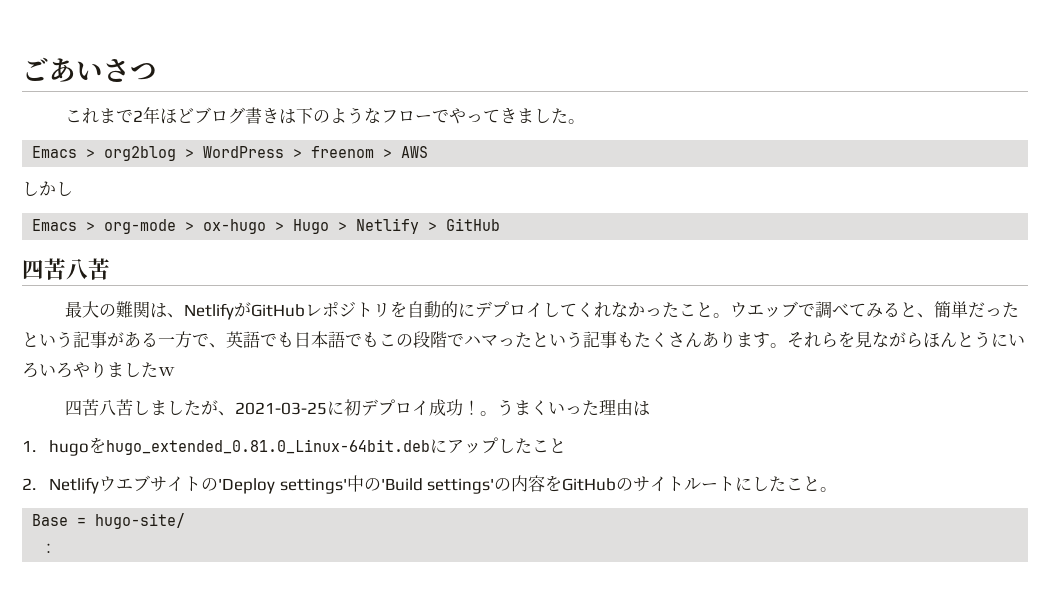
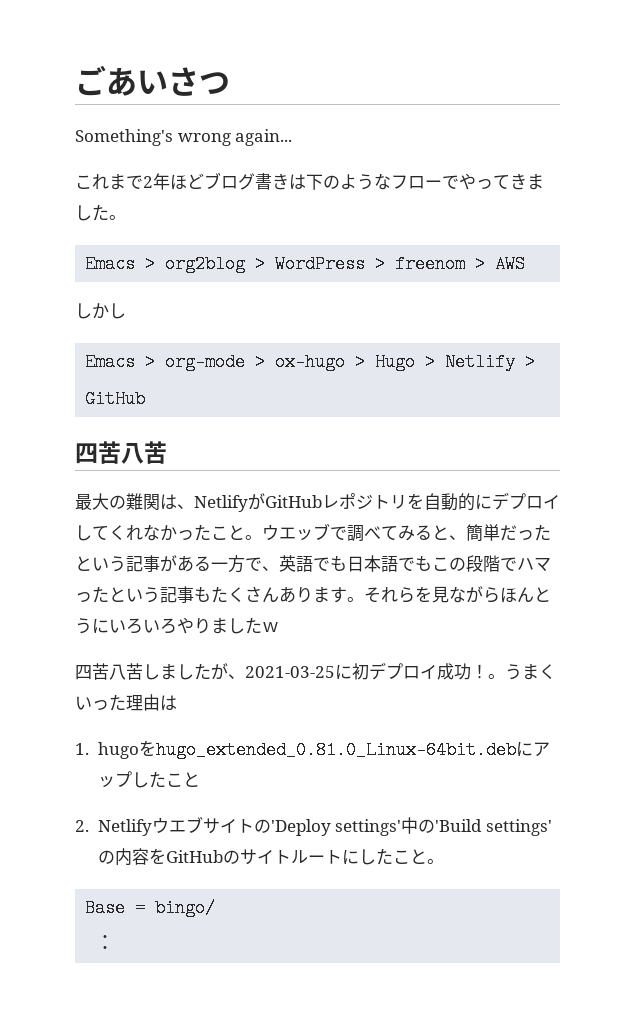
+ Something's wrong again...
- Base = hugo-site/
+ Base = bingo/

